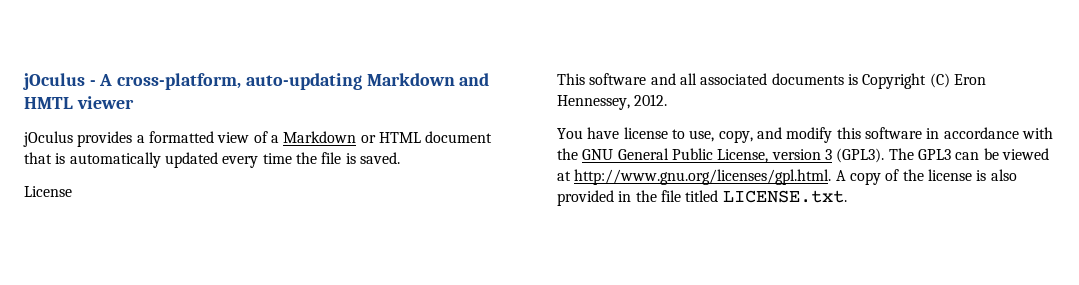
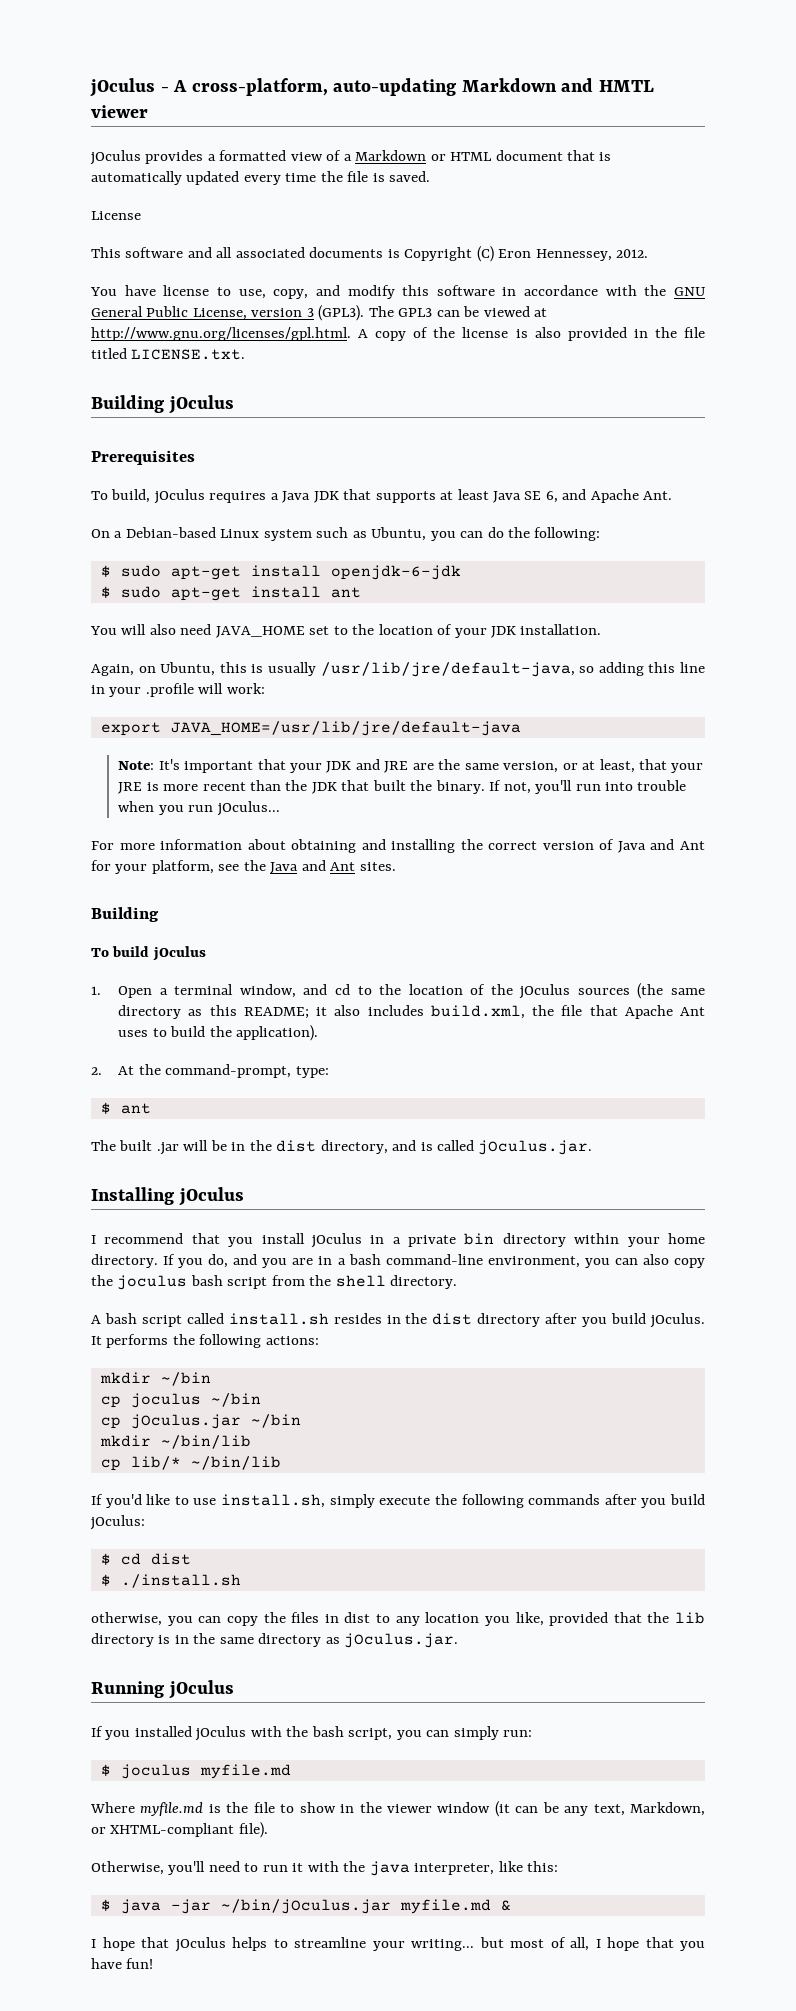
+ Building jOculus
+ Prerequisites
+ To build, jOculus requires a Java JDK that supports at least Java SE 6, and Apache Ant.
+ On a Debian-based Linux system such as Ubuntu, you can do the following:
+ $ sudo apt-get install openjdk-6-jdk
+ $ sudo apt-get install ant
+ You will also need JAVA_HOME set to the location of your JDK installation.
+ Again, on Ubuntu, this is usually /usr/lib/jre/default-java, so adding this line in your .profile will work:
+ export JAVA_HOME=/usr/lib/jre/default-java
+ Note: It's important that your JDK and JRE are the same version, or at least, that your JRE is more recent than the JDK that built the binary. If not, you'll run into trouble when you run jOculus...
+ For more information about obtaining and installing the correct version of Java and Ant for your platform, see the Java and Ant sites.
+ Building
+ To build jOculus
+ 1. Open a terminal window, and cd to the location of the jOculus sources (the same directory as this README; it also includes build.xml, the file that Apache Ant uses to build the application).
+ 2. At the command-prompt, type:
+ $ ant
+ The built .jar will be in the dist directory, and is called jOculus.jar.
+ Installing jOculus
+ I recommend that you install jOculus in a private bin directory within your home directory. If you do, and you are in a bash command-line environment, you can also copy the joculus bash script from the shell directory.
+ A bash script called install.sh resides in the dist directory after you build jOculus. It performs the following actions:
+ mkdir ~/bin
+ cp joculus ~/bin
+ cp jOculus.jar ~/bin
+ mkdir ~/bin/lib
+ cp lib/* ~/bin/lib
+ If you'd like to use install.sh, simply execute the following commands after you build jOculus:
+ $ cd dist
+ $ ./install.sh
+ otherwise, you can copy the files in dist to any location you like, provided that the lib directory is in the same directory as jOculus.jar.
+ Running jOculus
+ If you installed jOculus with the bash script, you can simply run:
+ $ joculus myfile.md
+ Where myfile.md is the file to show in the viewer window (it can be any text, Markdown, or XHTML-compliant file).
+ Otherwise, you'll need to run it with the java interpreter, like this:
+ $ java -jar ~/bin/jOculus.jar myfile.md &
+ I hope that jOculus helps to streamline your writing... but most of all, I hope that you have fun!

